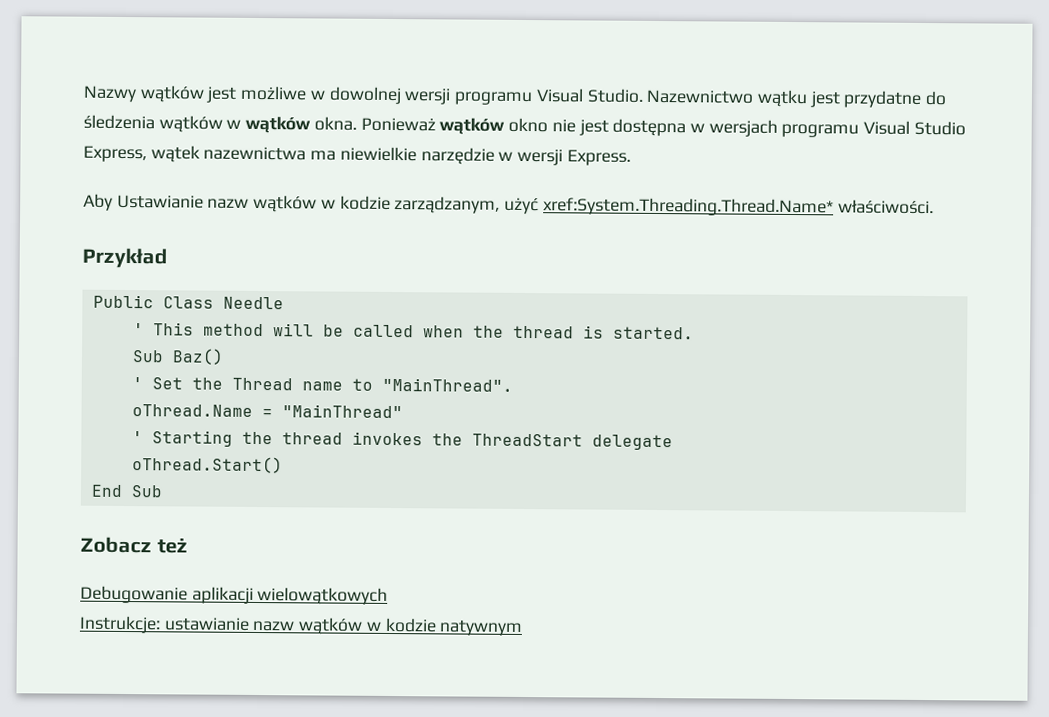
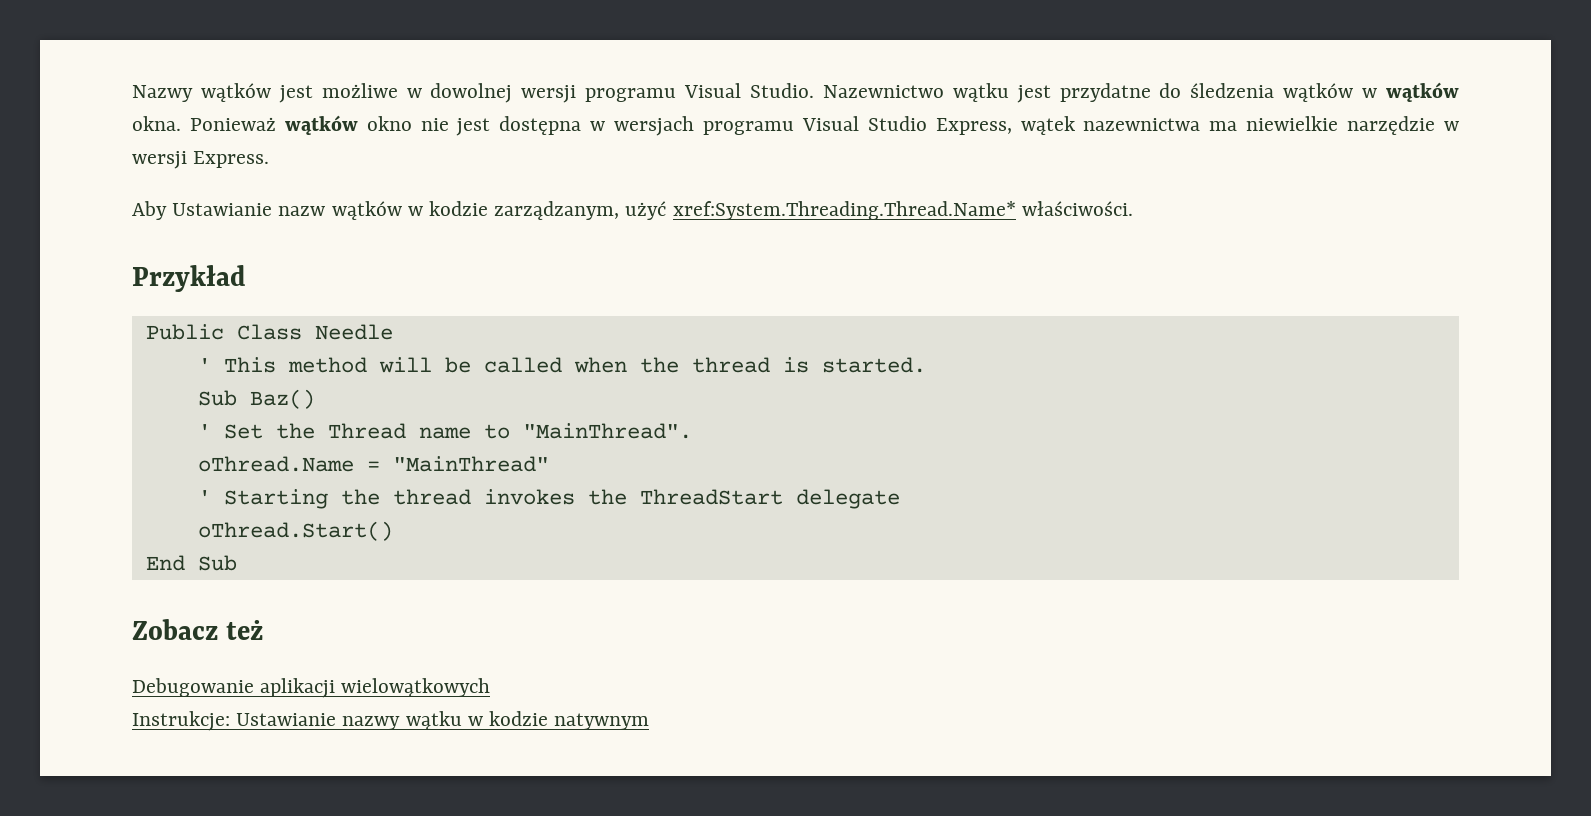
- Instrukcje: ustawianie nazw wątków w kodzie natywnym
+ Instrukcje: Ustawianie nazwy wątku w kodzie natywnym

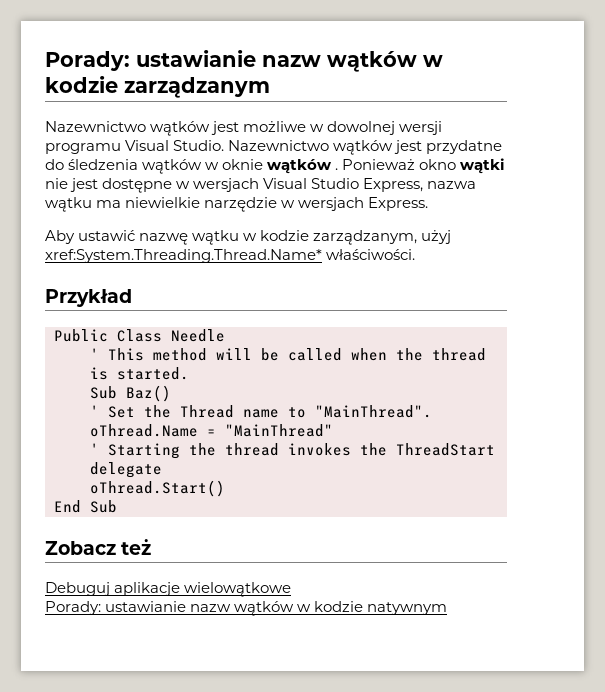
- Nazwy wątków jest możliwe w dowolnej wersji programu Visual Studio.
+ Porady: ustawianie nazw wątków w kodzie zarządzanym
+ Nazewnictwo wątków jest możliwe w dowolnej wersji programu Visual Studio.
- Nazewnictwo wątku jest przydatne do śledzenia wątków w wątków okna. Ponieważ wątków okno nie jest dostępna w wersjach programu Visual Studio Express, wątek nazewnictwa ma niewielkie narzędzie w wersji Express.
+ Nazewnictwo wątków jest przydatne do śledzenia wątków w oknie wątków . Ponieważ okno wątki nie jest dostępne w wersjach Visual Studio Express, nazwa wątku ma niewielkie narzędzie w wersjach Express.
- Aby Ustawianie nazw wątków w kodzie zarządzanym, użyć xref:System.Threading.Thread.Name* właściwości.
+ Aby ustawić nazwę wątku w kodzie zarządzanym, użyj xref:System.Threading.Thread.Name* właściwości.
- Debugowanie aplikacji wielowątkowych
- Instrukcje: Ustawianie nazwy wątku w kodzie natywnym
+ Debuguj aplikacje wielowątkowe
+ Porady: ustawianie nazw wątków w kodzie natywnym

